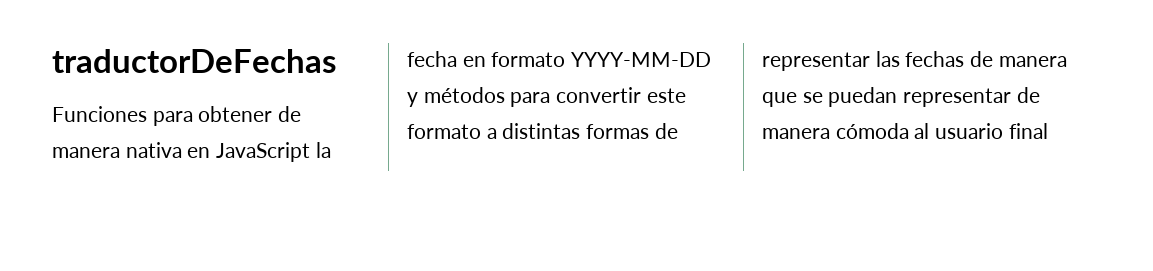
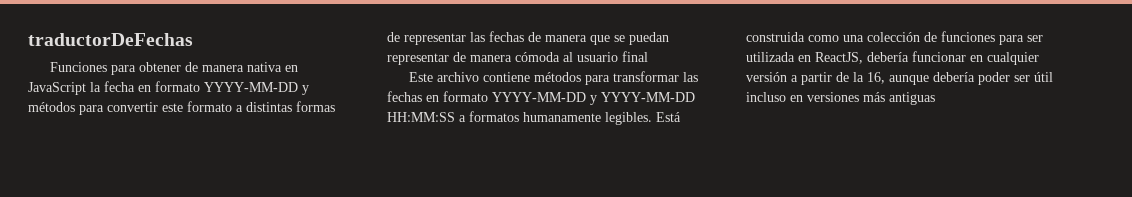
+ Este archivo contiene métodos para transformar las fechas en formato YYYY-MM-DD y YYYY-MM-DD HH:MM:SS a formatos humanamente legibles. Está construida como una colección de funciones para ser utilizada en ReactJS, debería funcionar en cualquier versión a partir de la 16, aunque debería poder ser útil incluso en versiones más antiguas

